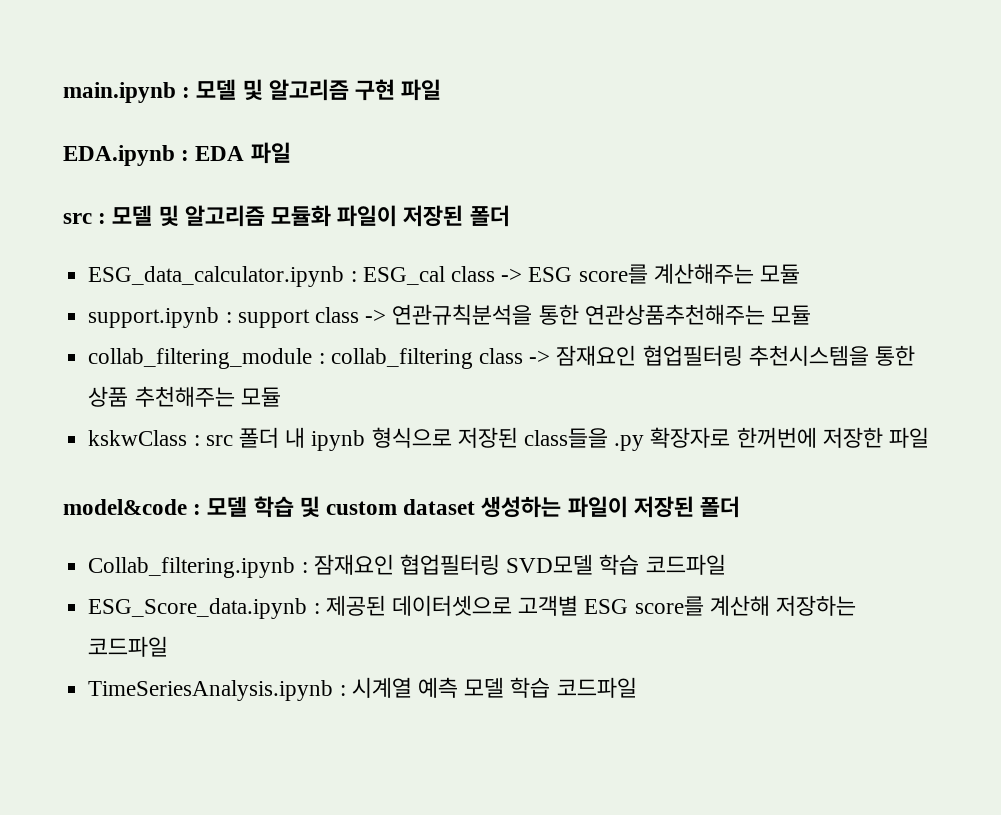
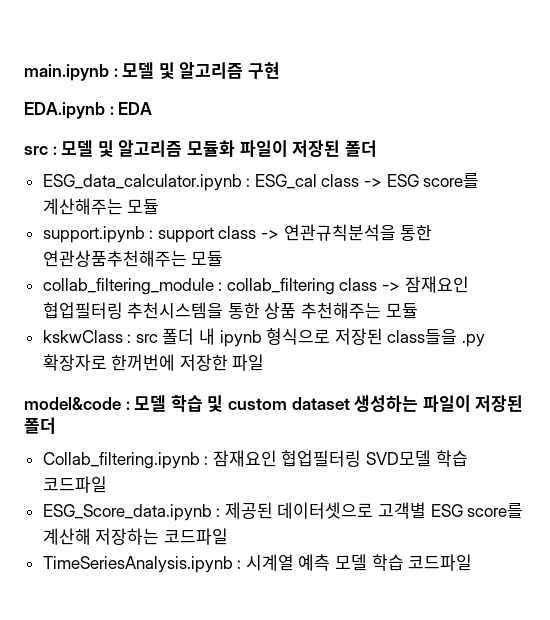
- main.ipynb : 모델 및 알고리즘 구현 파일
+ main.ipynb : 모델 및 알고리즘 구현
- EDA.ipynb : EDA 파일
+ EDA.ipynb : EDA

